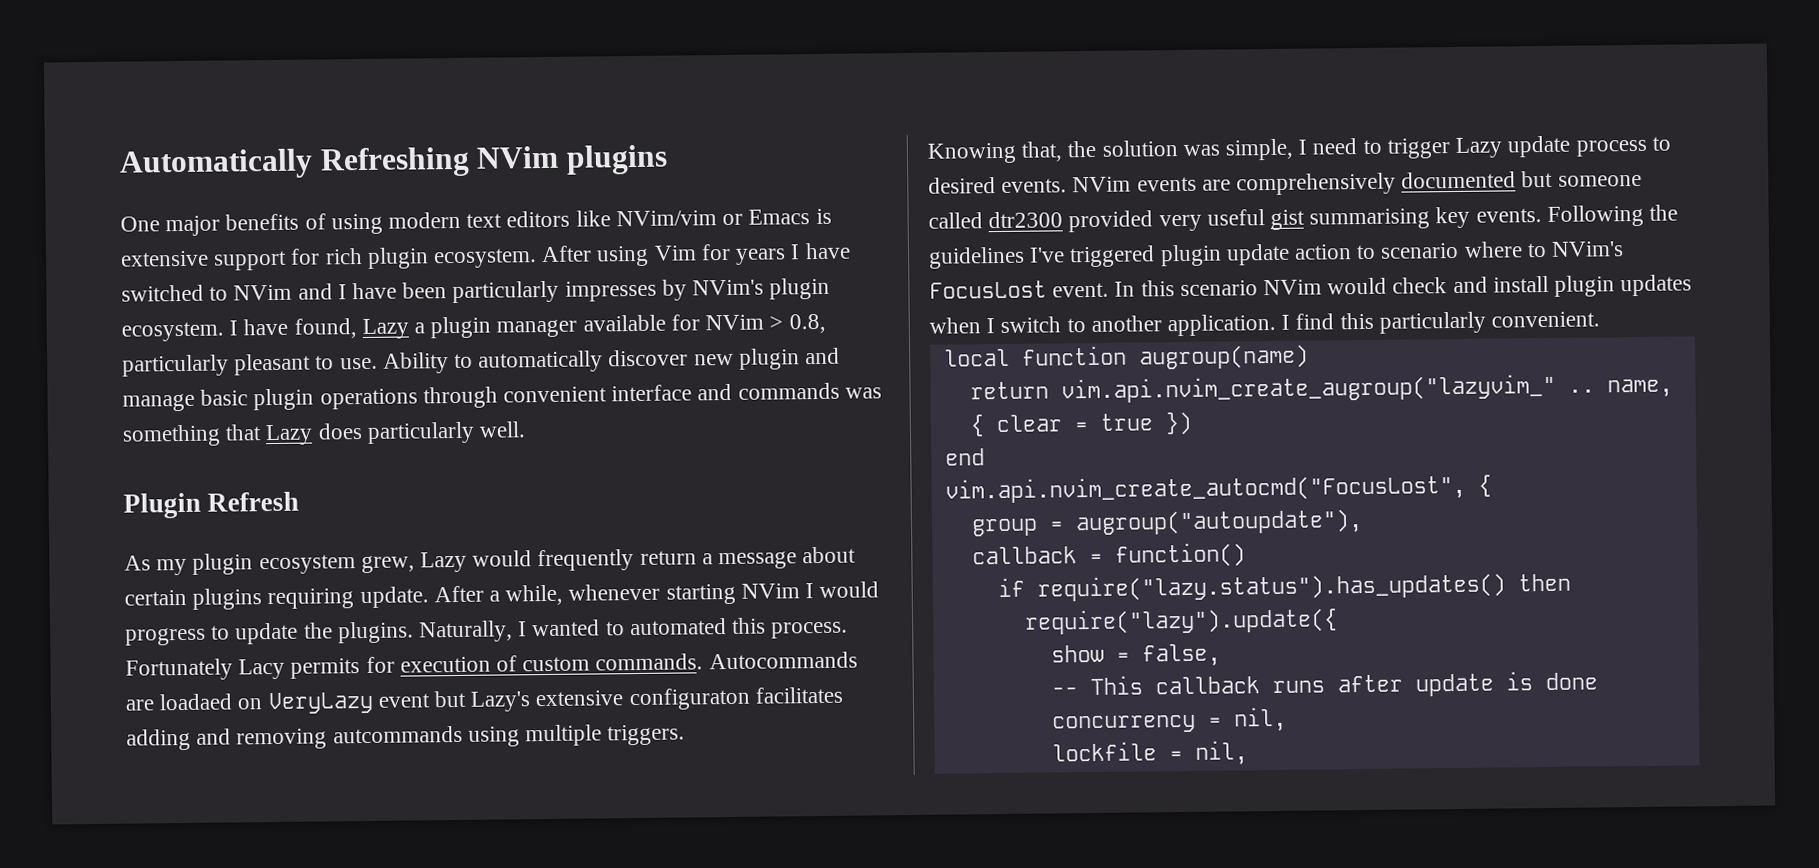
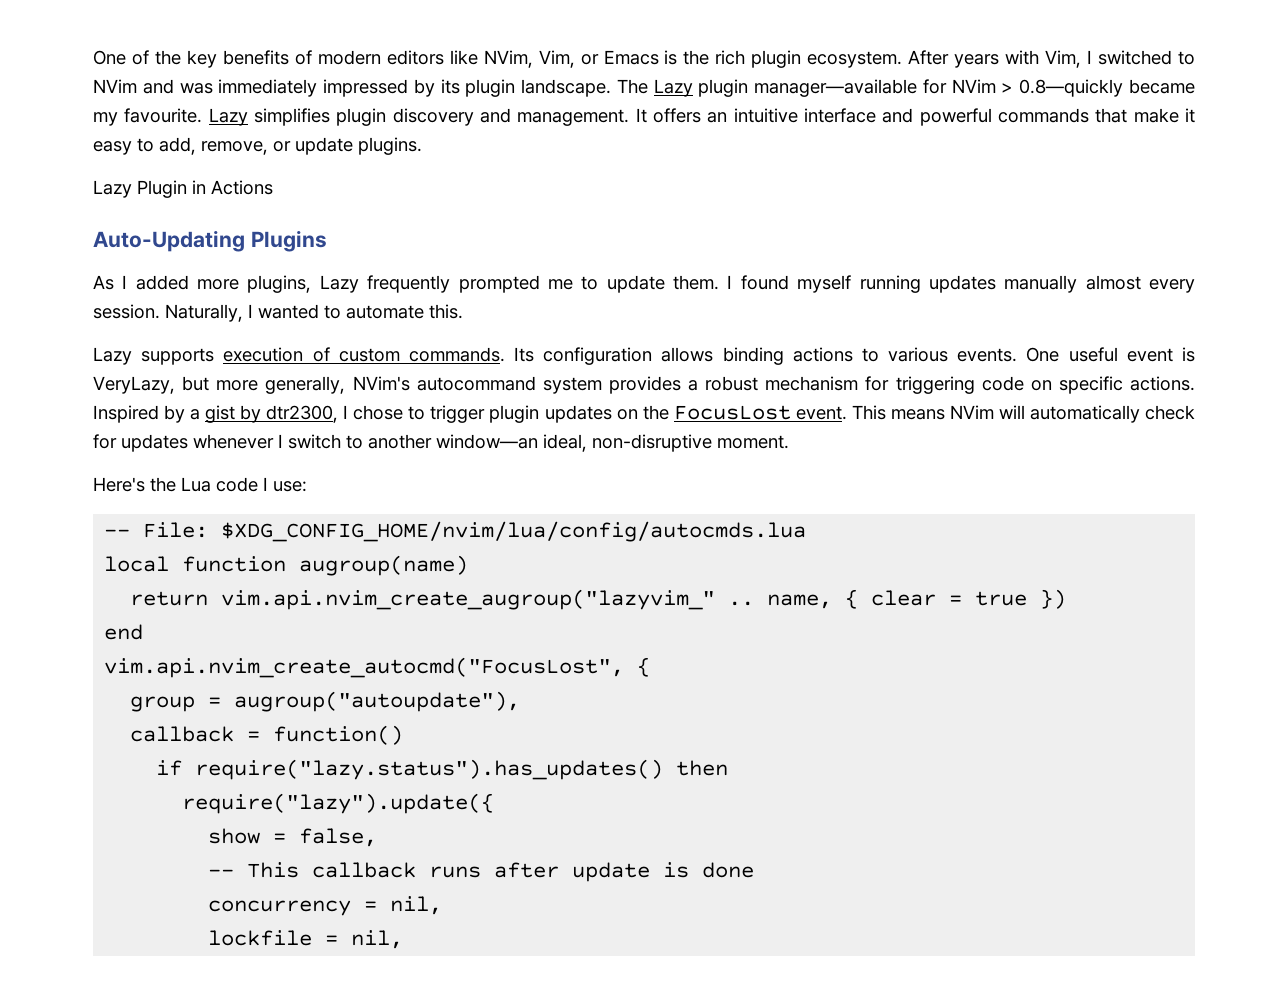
- Automatically Refreshing NVim plugins
- One major benefits of using modern text editors like NVim/vim or Emacs is extensive support for rich plugin ecosystem. After using Vim for years I have switched to NVim and I have been particularly impresses by NVim's plugin ecosystem. I have found, Lazy a plugin manager available for NVim > 0.8, particularly pleasant to use. Ability to automatically discover new plugin and manage basic plugin operations through convenient interface and commands was something that Lazy does particularly well.
- Plugin Refresh
- As my plugin ecosystem grew, Lazy would frequently return a message about certain plugins requiring update. After a while, whenever starting NVim I would progress to update the plugins. Naturally, I wanted to automated this process. Fortunately Lacy permits for execution of custom commands. Autocommands are loadaed on VeryLazy event but Lazy's extensive configuraton facilitates adding and removing autcommands using multiple triggers.
- Knowing that, the solution was simple, I need to trigger Lazy update process to desired events. NVim events are comprehensively documented but someone called dtr2300 provided very useful gist summarising key events. Following the guidelines I've triggered plugin update action to scenario where to NVim's FocusLost event. In this scenario NVim would check and install plugin updates when I switch to another application. I find this particularly convenient.
+ One of the key benefits of modern editors like NVim, Vim, or Emacs is the rich plugin ecosystem. After years with Vim, I switched to NVim and was immediately impressed by its plugin landscape. The Lazy plugin manager—available for NVim > 0.8—quickly became my favourite. Lazy simplifies plugin discovery and management. It offers an intuitive interface and powerful commands that make it easy to add, remove, or update plugins.
+ Lazy Plugin in Actions
+ Auto-Updating Plugins
+ As I added more plugins, Lazy frequently prompted me to update them. I found myself running updates manually almost every session. Naturally, I wanted to automate this.
+ Lazy supports execution of custom commands. Its configuration allows binding actions to various events. One useful event is VeryLazy, but more generally, NVim's autocommand system provides a robust mechanism for triggering code on specific actions. Inspired by a gist by dtr2300, I chose to trigger plugin updates on the FocusLost event. This means NVim will automatically check for updates whenever I switch to another window—an ideal, non-disruptive moment.
+ Here's the Lua code I use:
+ -- File: $XDG_CONFIG_HOME/nvim/lua/config/autocmds.lua

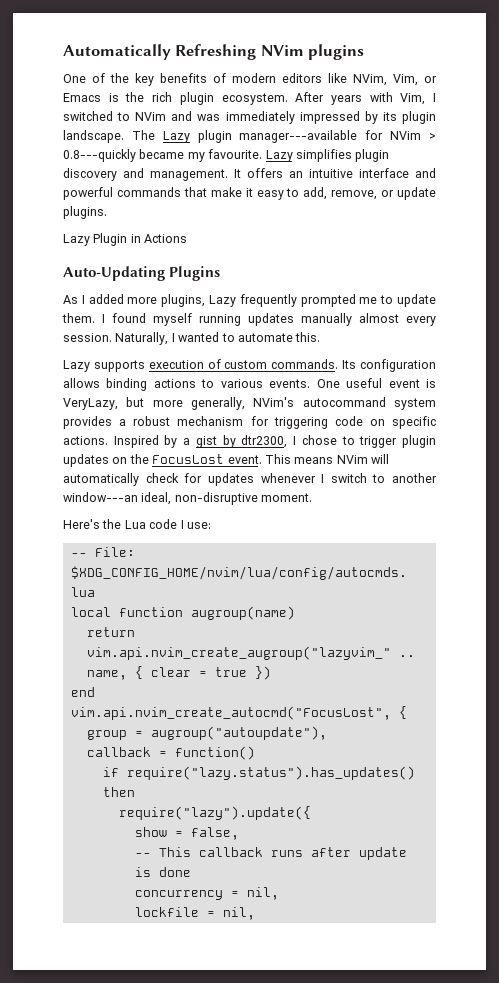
+ Automatically Refreshing NVim plugins
- The Lazy plugin manager—available for NVim > 0.8—quickly became my favourite.
+ The Lazy plugin manager---available for NVim > 0.8---quickly became my favourite.
- This means NVim will automatically check for updates whenever I switch to another window—an ideal, non-disruptive moment.
+ This means NVim will automatically check for updates whenever I switch to another window---an ideal, non-disruptive moment.

